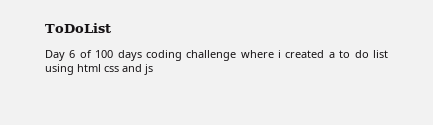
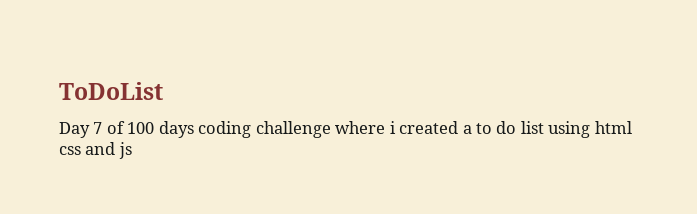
- Day 6 of 100 days coding challenge where i created a to do list using html css and js
+ Day 7 of 100 days coding challenge where i created a to do list using html css and js

